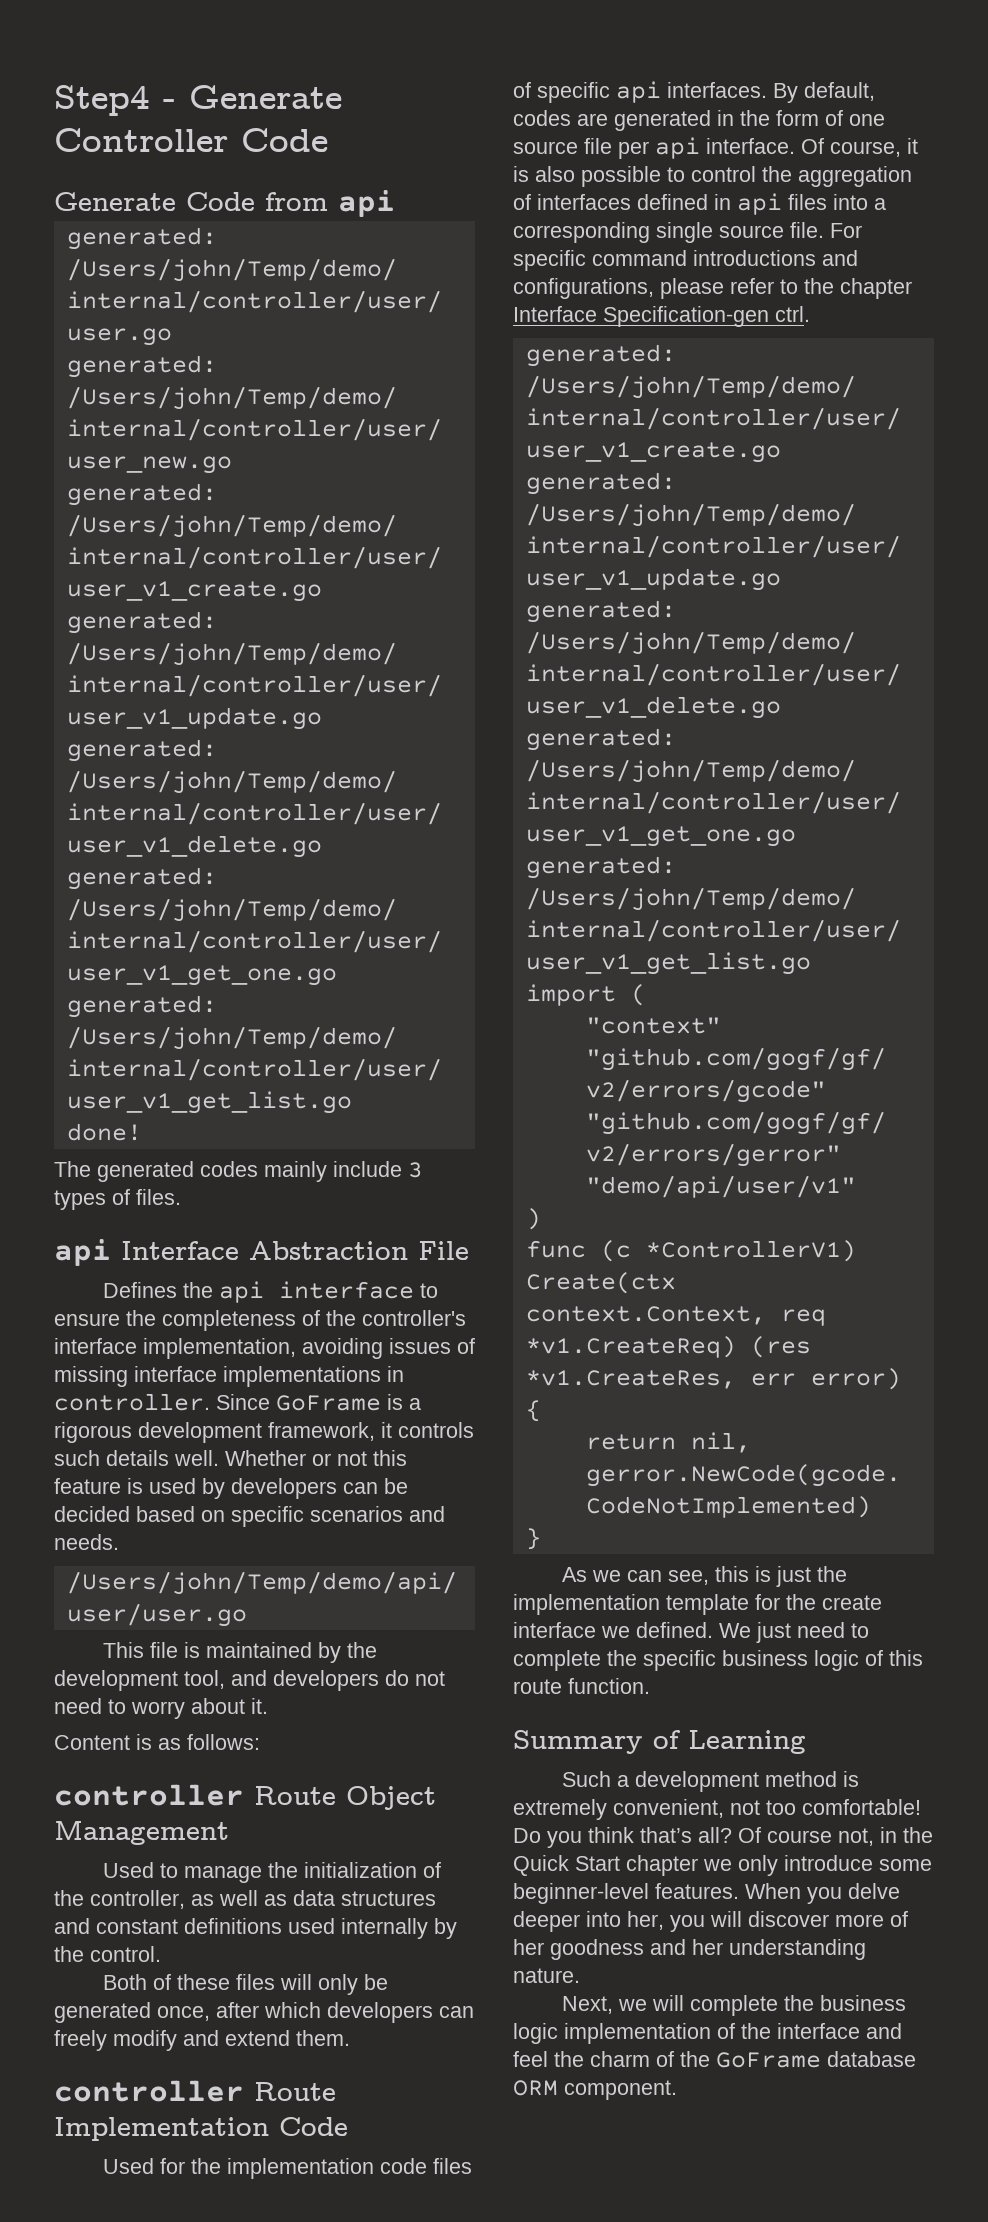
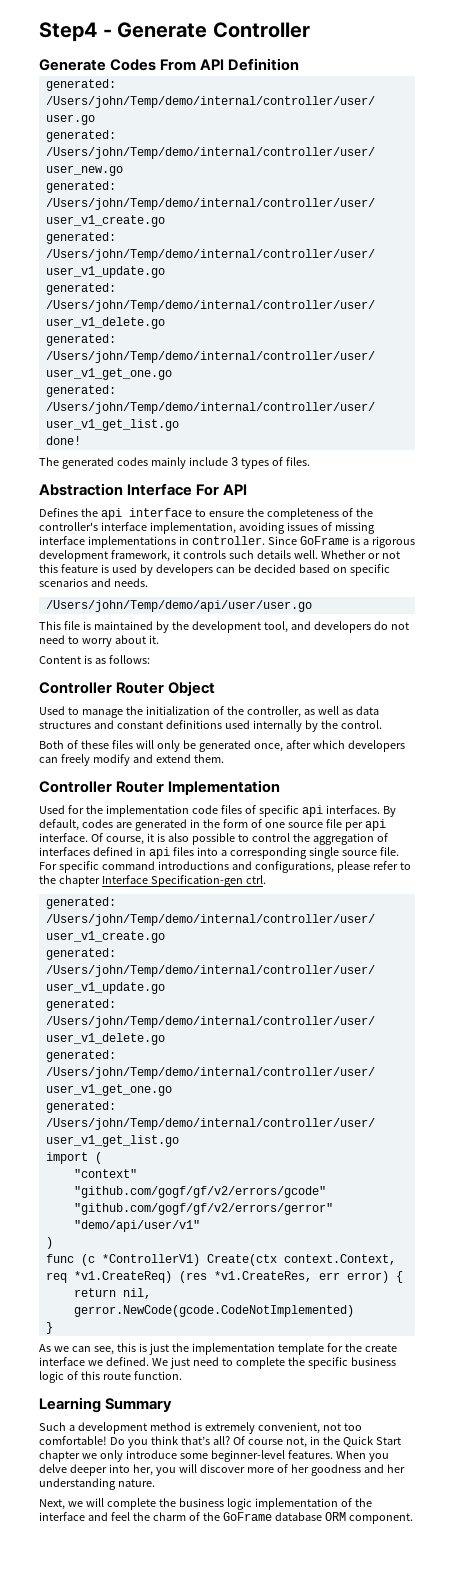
- Step4 - Generate Controller Code
- Generate Code from api
+ Step4 - Generate Controller
+ Generate Codes From API Definition
- api Interface Abstraction File
+ Abstraction Interface For API
- controller Route Object Management
+ Controller Router Object
- controller Route Implementation Code
+ Controller Router Implementation
- Summary of Learning
+ Learning Summary

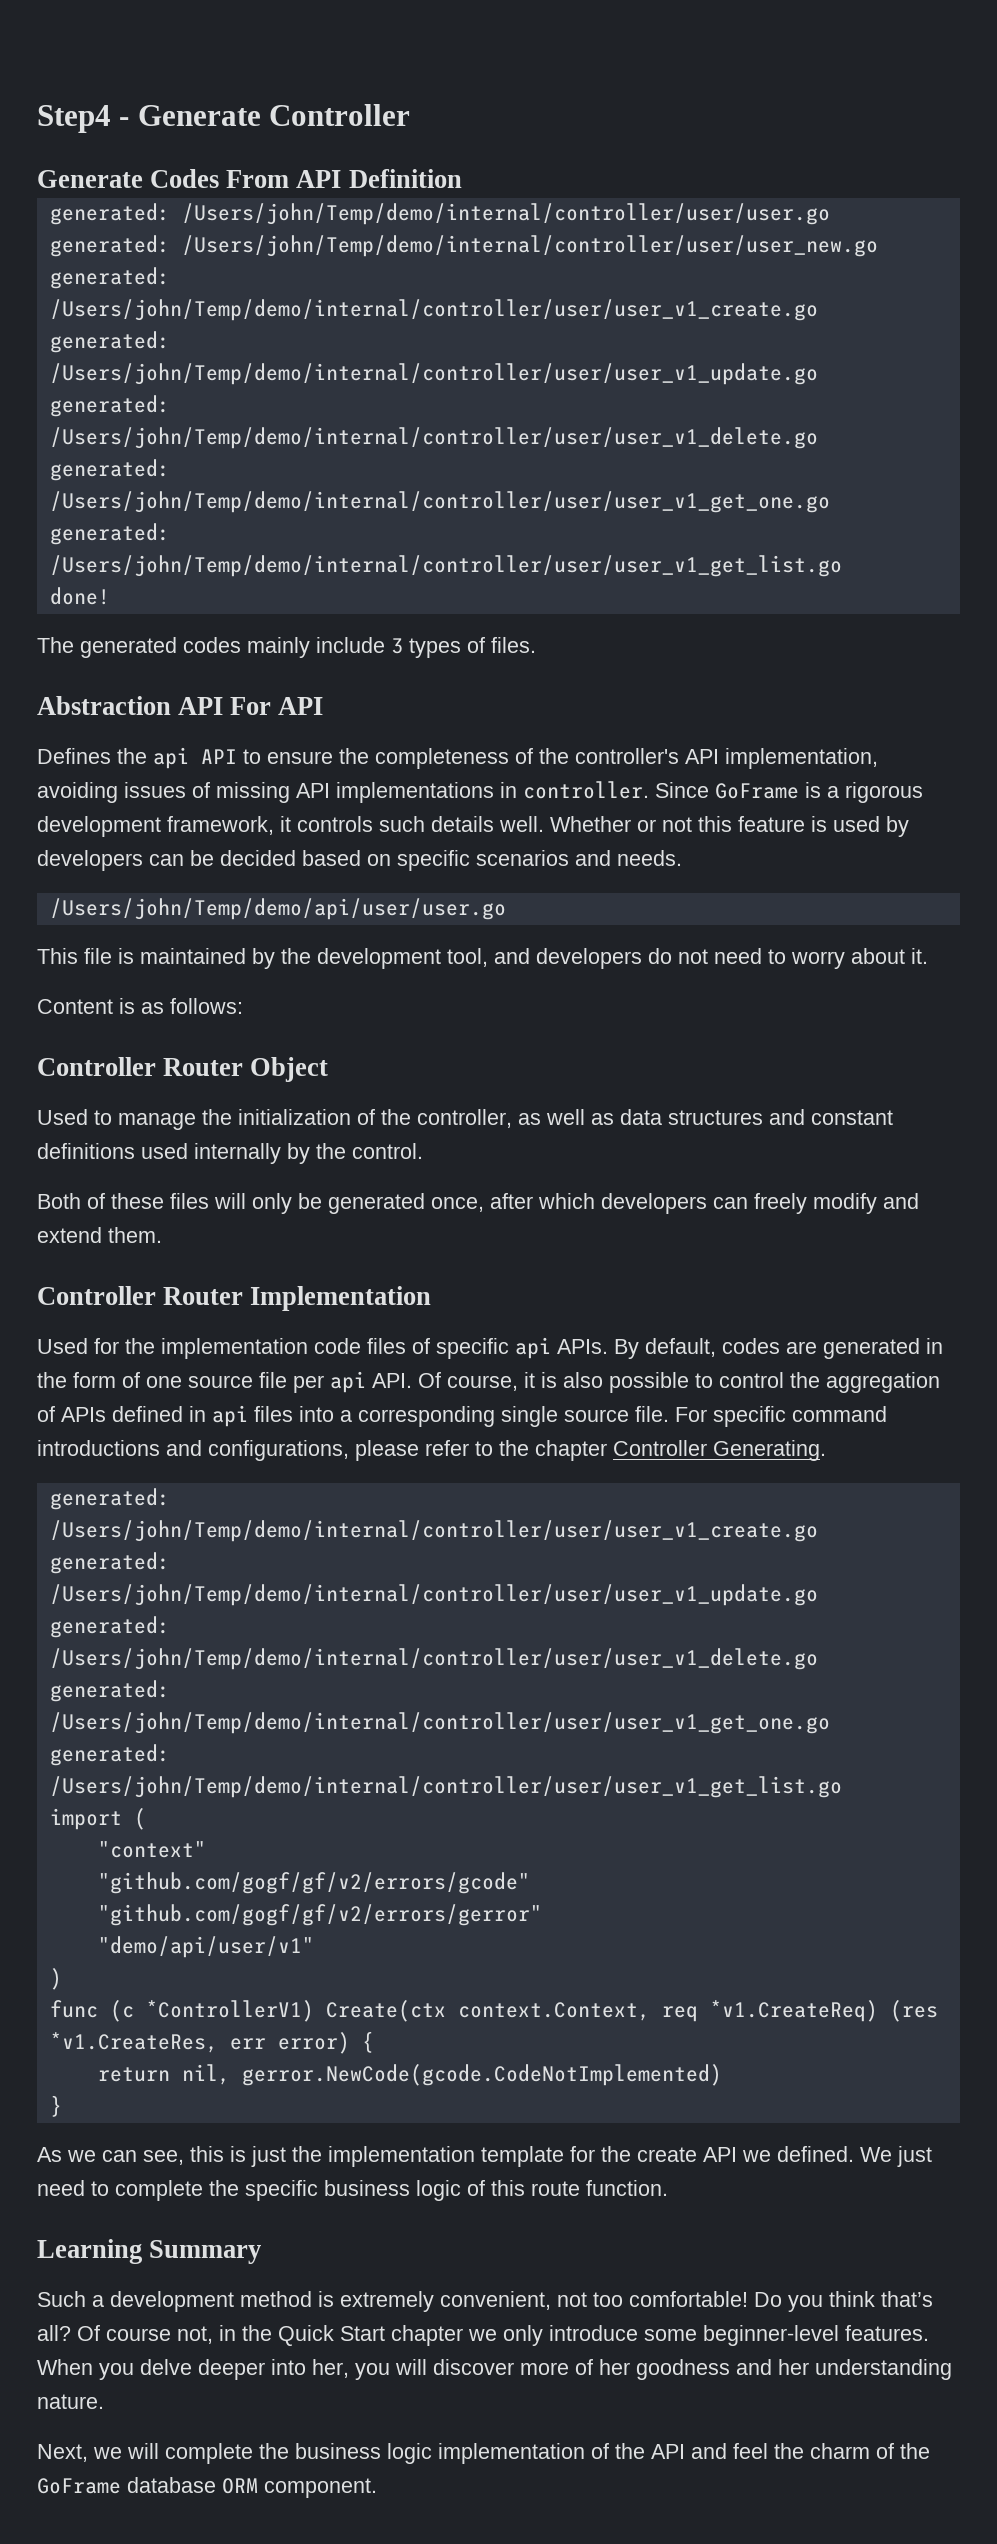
- Abstraction Interface For API
+ Abstraction API For API
- Defines the api interface to ensure the completeness of the controller's interface implementation, avoiding issues of missing interface implementations in controller.
+ Defines the api API to ensure the completeness of the controller's API implementation, avoiding issues of missing API implementations in controller.
- Used for the implementation code files of specific api interfaces.
+ Used for the implementation code files of specific api APIs.
- By default, codes are generated in the form of one source file per api interface. Of course, it is also possible to control the aggregation of interfaces defined in api files into a corresponding single source file.
+ By default, codes are generated in the form of one source file per api API. Of course, it is also possible to control the aggregation of APIs defined in api files into a corresponding single source file.
- For specific command introductions and configurations, please refer to the chapter Interface Specification-gen ctrl.
+ For specific command introductions and configurations, please refer to the chapter Controller Generating.
- As we can see, this is just the implementation template for the create interface we defined.
+ As we can see, this is just the implementation template for the create API we defined.
- Next, we will complete the business logic implementation of the interface and feel the charm of the GoFrame database ORM component.
+ Next, we will complete the business logic implementation of the API and feel the charm of the GoFrame database ORM component.

